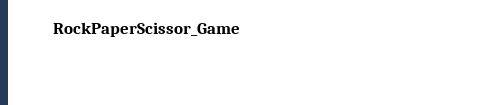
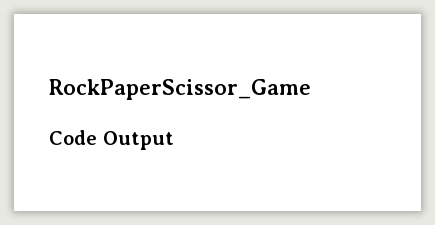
+ Code Output

